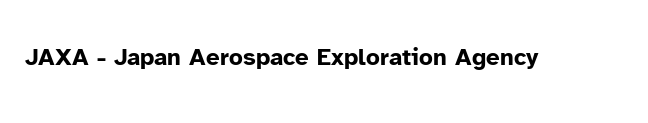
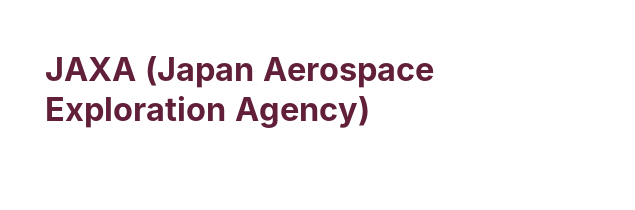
- JAXA - Japan Aerospace Exploration Agency
+ JAXA (Japan Aerospace Exploration Agency)

